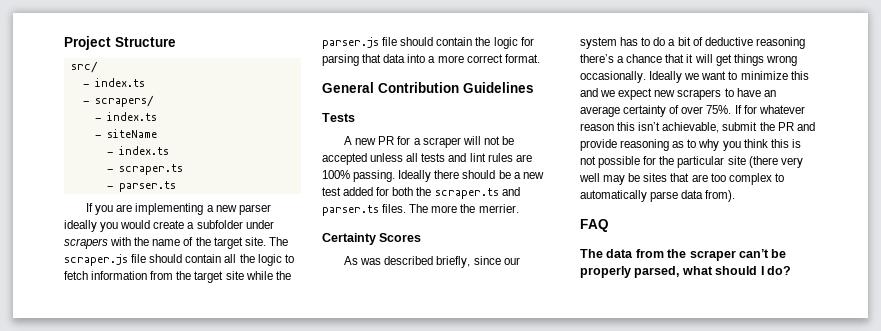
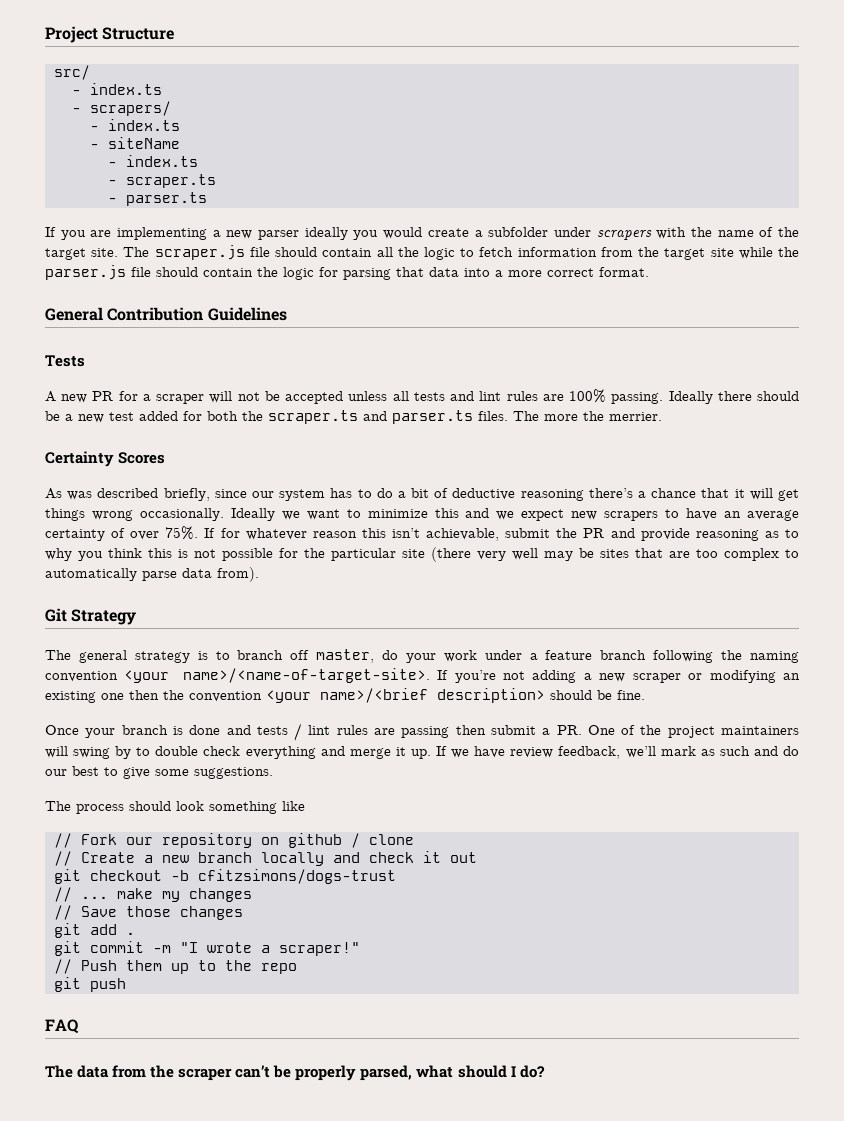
+ Git Strategy
+ The general strategy is to branch off master, do your work under a feature branch following the naming convention <your name>/<name-of-target-site>. If you’re not adding a new scraper or modifying an existing one then the convention <your name>/<brief description> should be fine.
+ Once your branch is done and tests / lint rules are passing then submit a PR. One of the project maintainers will swing by to double check everything and merge it up. If we have review feedback, we’ll mark as such and do our best to give some suggestions.
+ The process should look something like
+ // Fork our repository on github / clone
+ // Create a new branch locally and check it out
+ git checkout -b cfitzsimons/dogs-trust
+ // ... make my changes
+ // Save those changes
+ git add .
+ git commit -m "I wrote a scraper!"
+ // Push them up to the repo
+ git push

